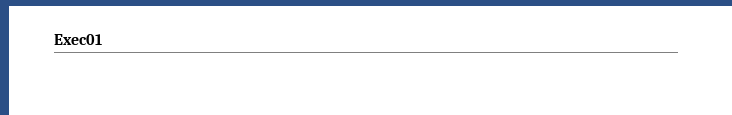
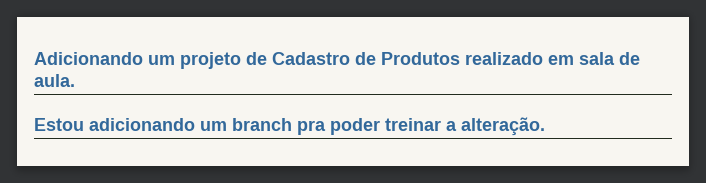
- Exec01
+ Adicionando um projeto de Cadastro de Produtos realizado em sala de aula.
+ Estou adicionando um branch pra poder treinar a alteração.

